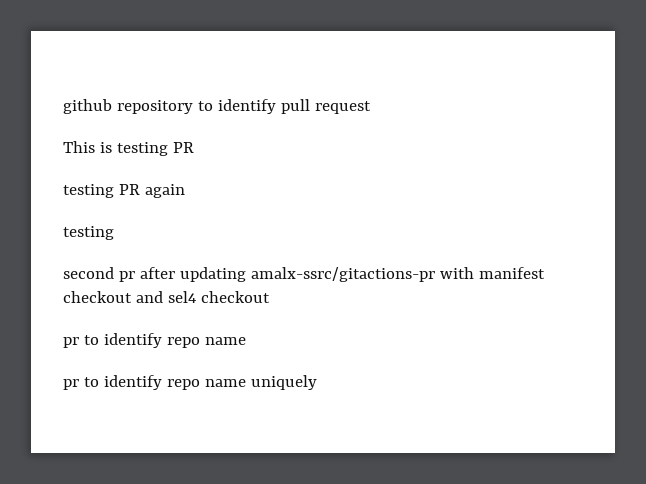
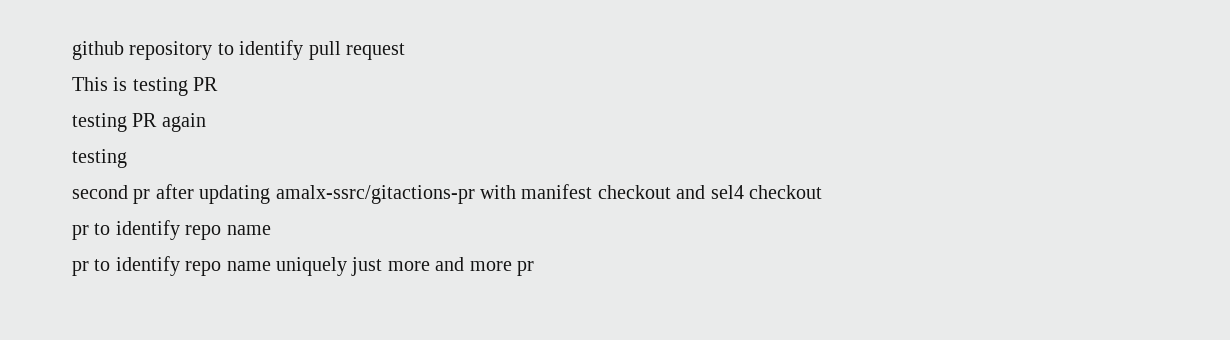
- pr to identify repo name uniquely
+ pr to identify repo name uniquely just more and more pr

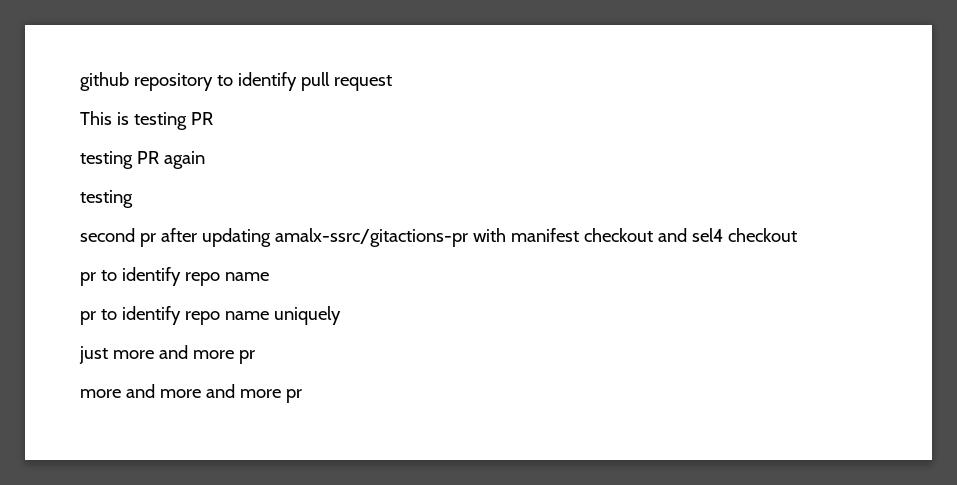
- pr to identify repo name uniquely just more and more pr
+ pr to identify repo name uniquely
+ just more and more pr
+ more and more and more pr

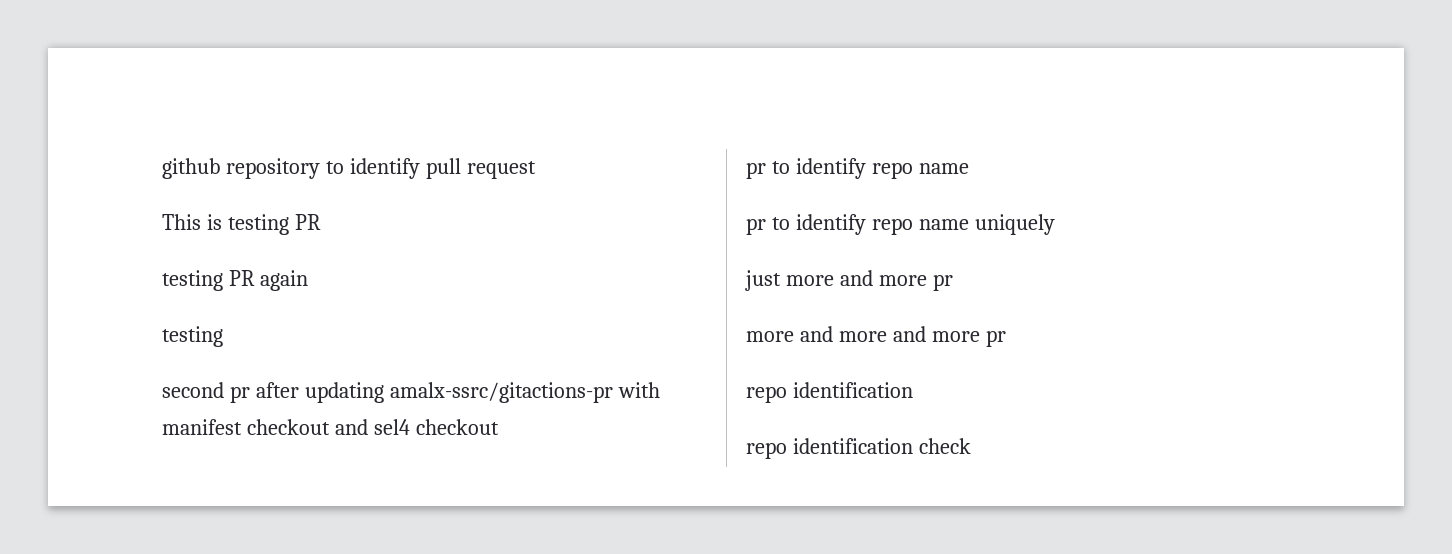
  more and more and more pr
+ repo identification
+ repo identification check

